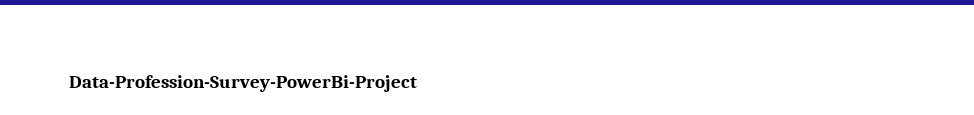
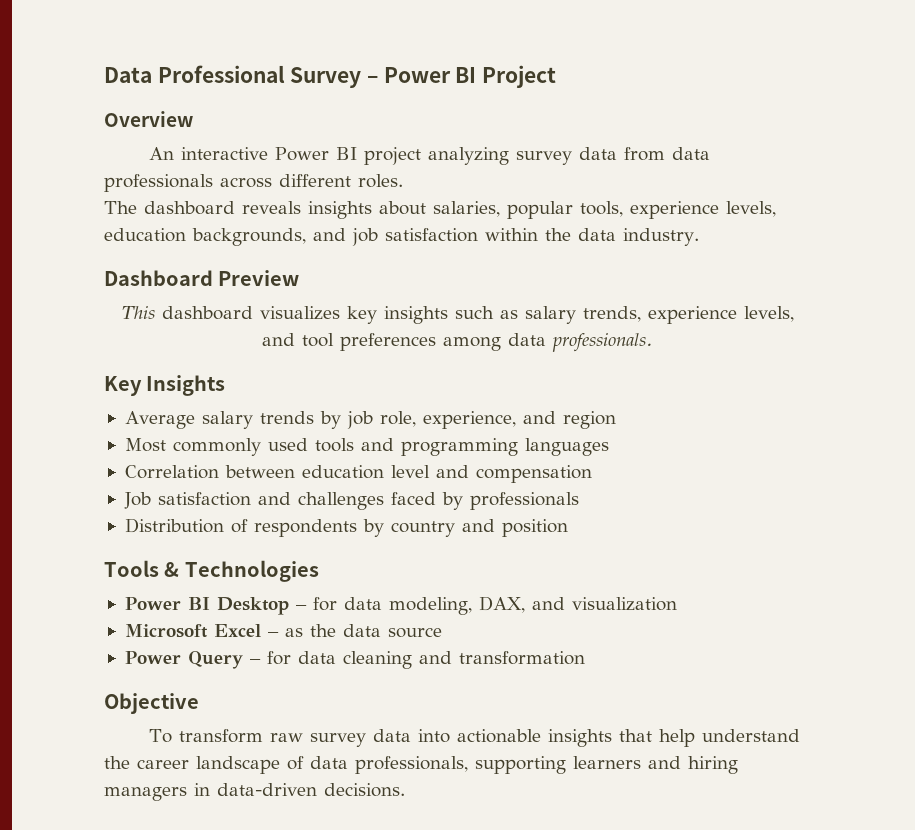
- Data-Profession-Survey-PowerBi-Project
+ Data Professional Survey – Power BI Project
+ Overview
+ An interactive Power BI project analyzing survey data from data professionals across different roles.
+ The dashboard reveals insights about salaries, popular tools, experience levels, education backgrounds, and job satisfaction within the data industry.
+ Dashboard Preview
+ This dashboard visualizes key insights such as salary trends, experience levels, and tool preferences among data professionals.
+ Key Insights
+ Average salary trends by job role, experience, and region
+ Most commonly used tools and programming languages
+ Correlation between education level and compensation
+ Job satisfaction and challenges faced by professionals
+ Distribution of respondents by country and position
+ Tools & Technologies
+ Power BI Desktop – for data modeling, DAX, and visualization
+ Microsoft Excel – as the data source
+ Power Query – for data cleaning and transformation
+ Objective
+ To transform raw survey data into actionable insights that help understand the career landscape of data professionals, supporting learners and hiring managers in data-driven decisions.

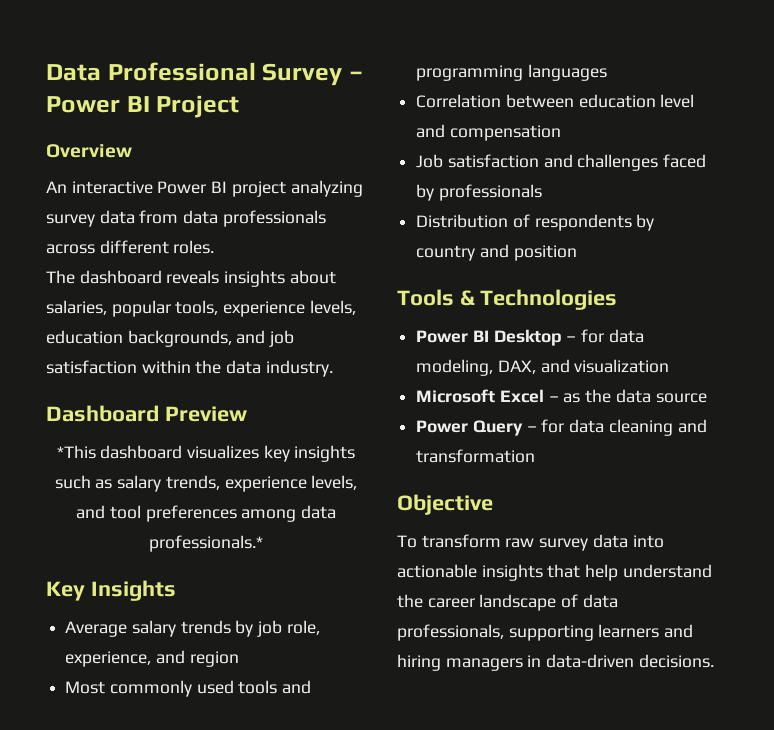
- This dashboard visualizes key insights such as salary trends, experience levels, and tool preferences among data professionals.
+ *This dashboard visualizes key insights such as salary trends, experience levels, and tool preferences among data professionals.*

